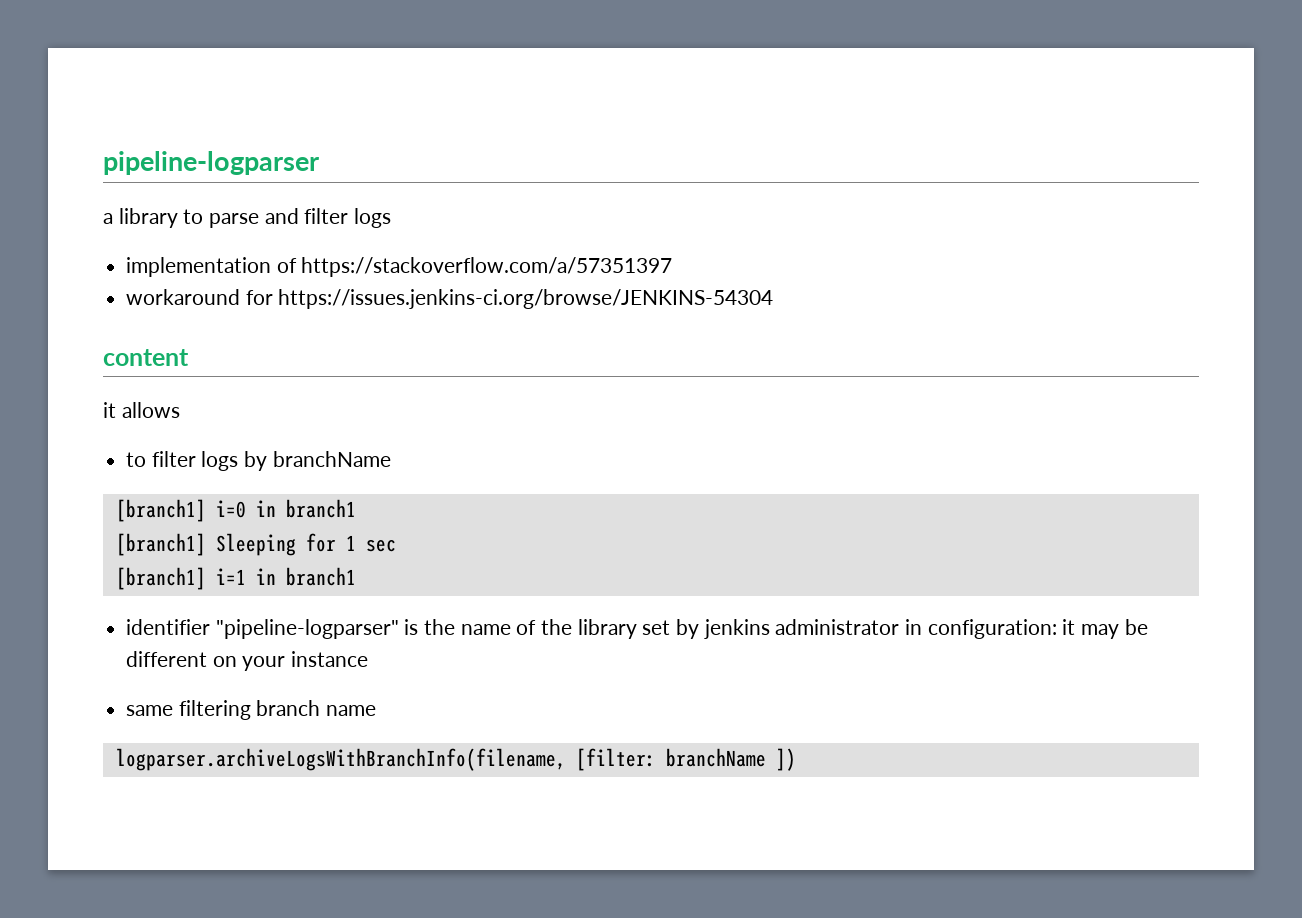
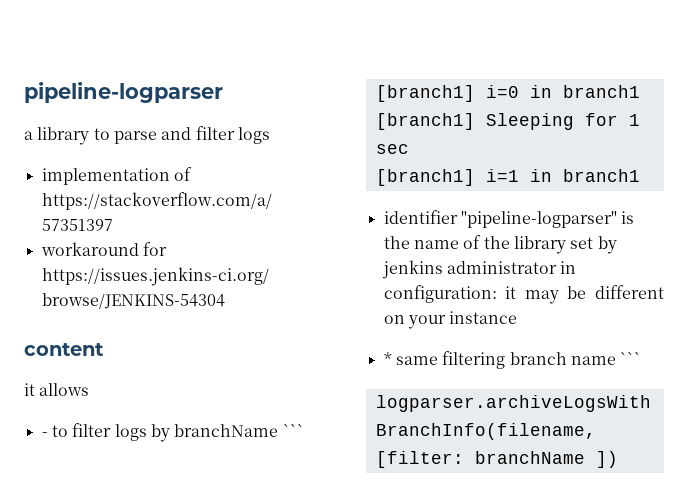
- to filter logs by branchName
+ - to filter logs by branchName ```
- same filtering branch name
+ * same filtering branch name ```

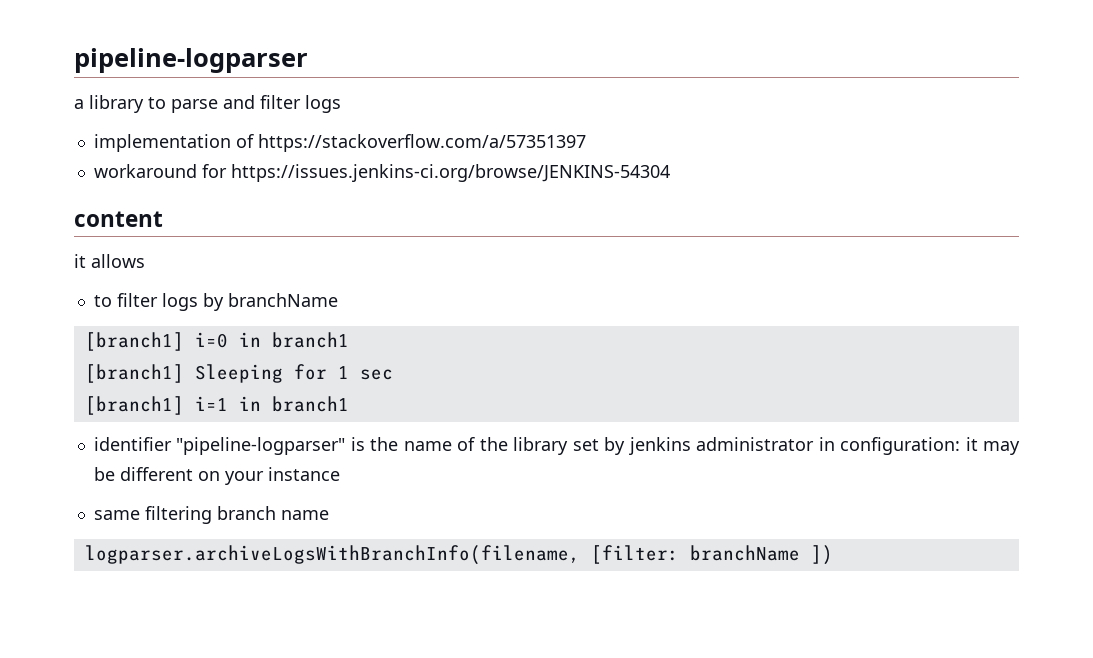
- - to filter logs by branchName ```
+ to filter logs by branchName
- * same filtering branch name ```
+ same filtering branch name

